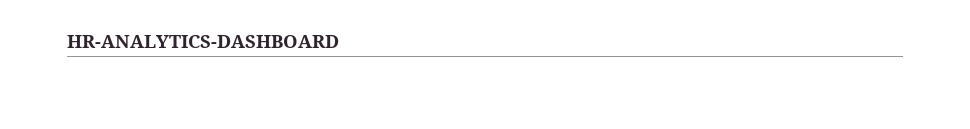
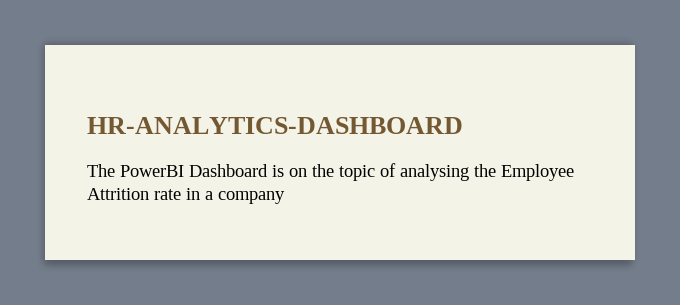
+ The PowerBI Dashboard is on the topic of analysing the Employee Attrition rate in a company

